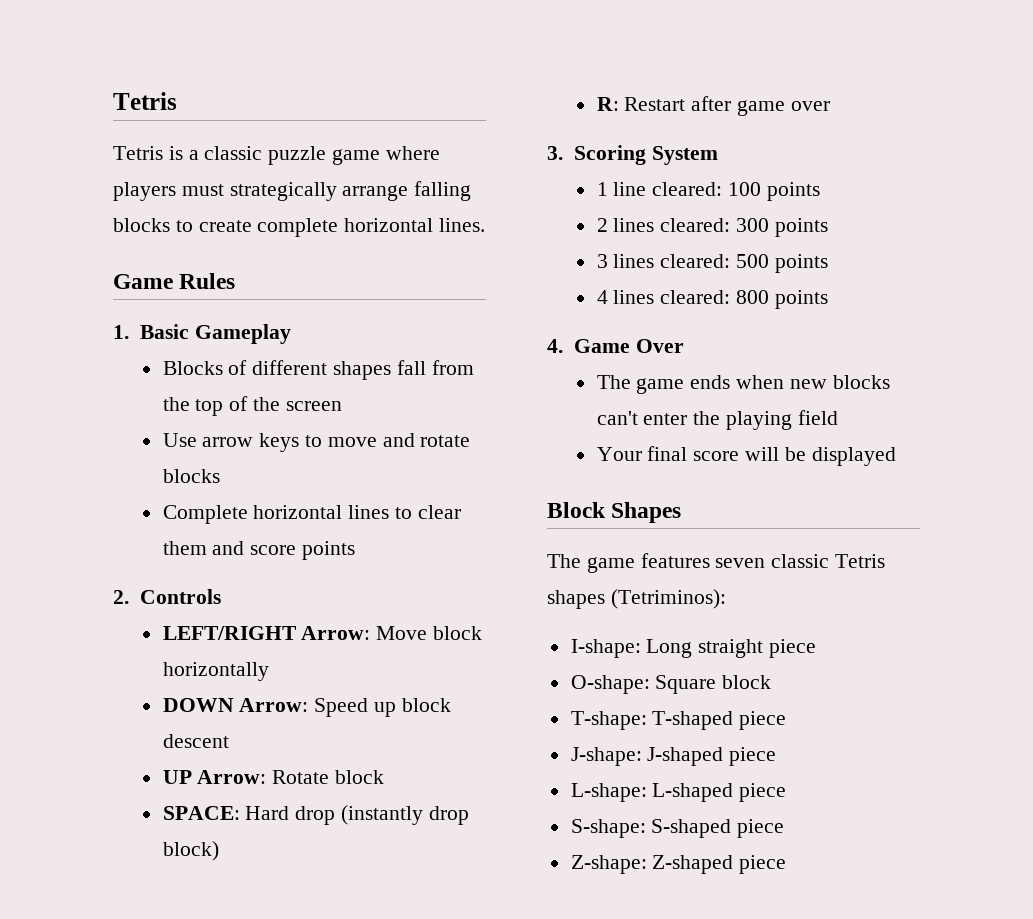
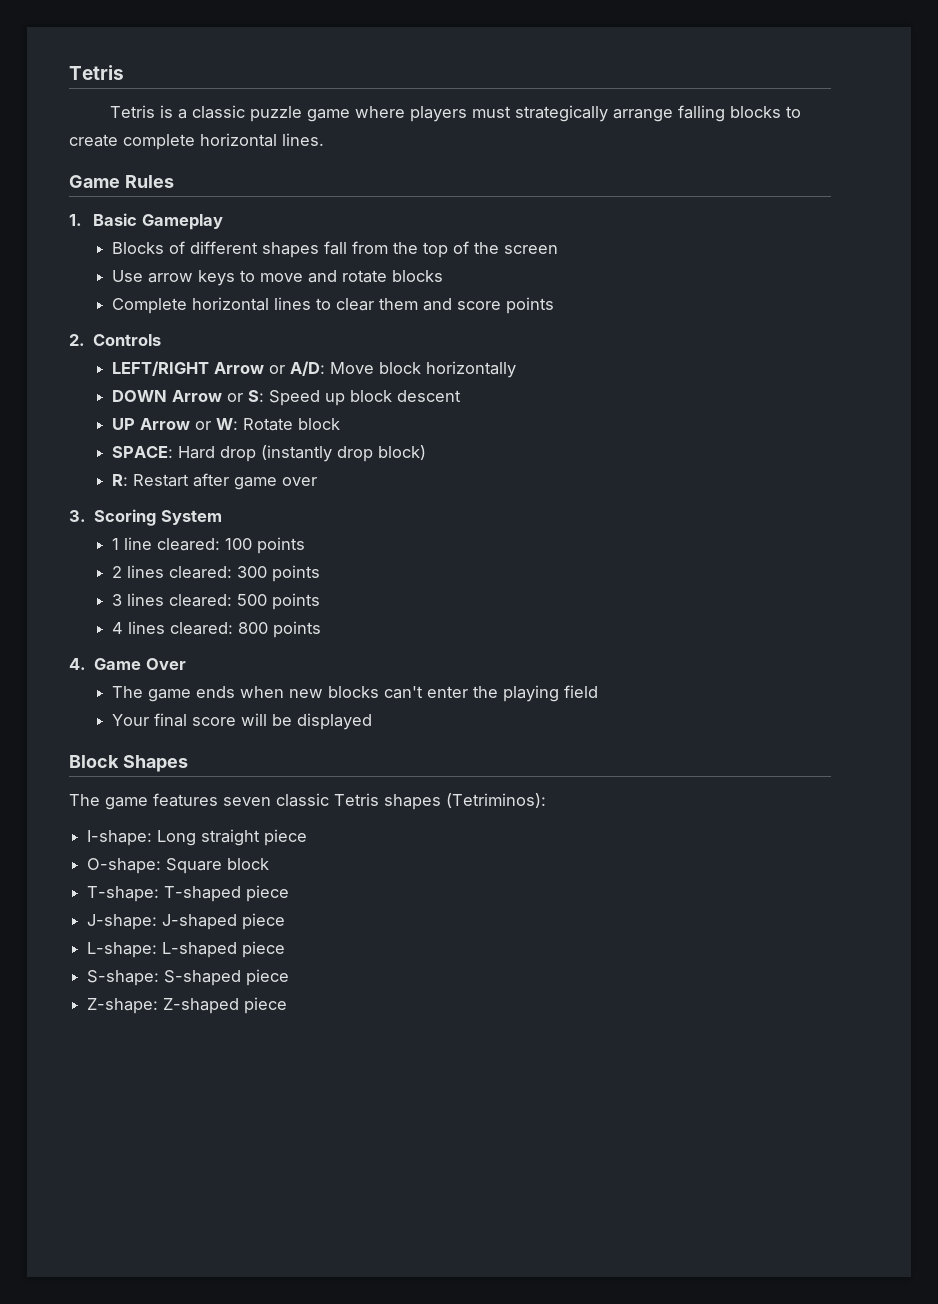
- LEFT/RIGHT Arrow: Move block horizontally
+ LEFT/RIGHT Arrow or A/D: Move block horizontally
- DOWN Arrow: Speed up block descent
+ DOWN Arrow or S: Speed up block descent
- UP Arrow: Rotate block
+ UP Arrow or W: Rotate block

